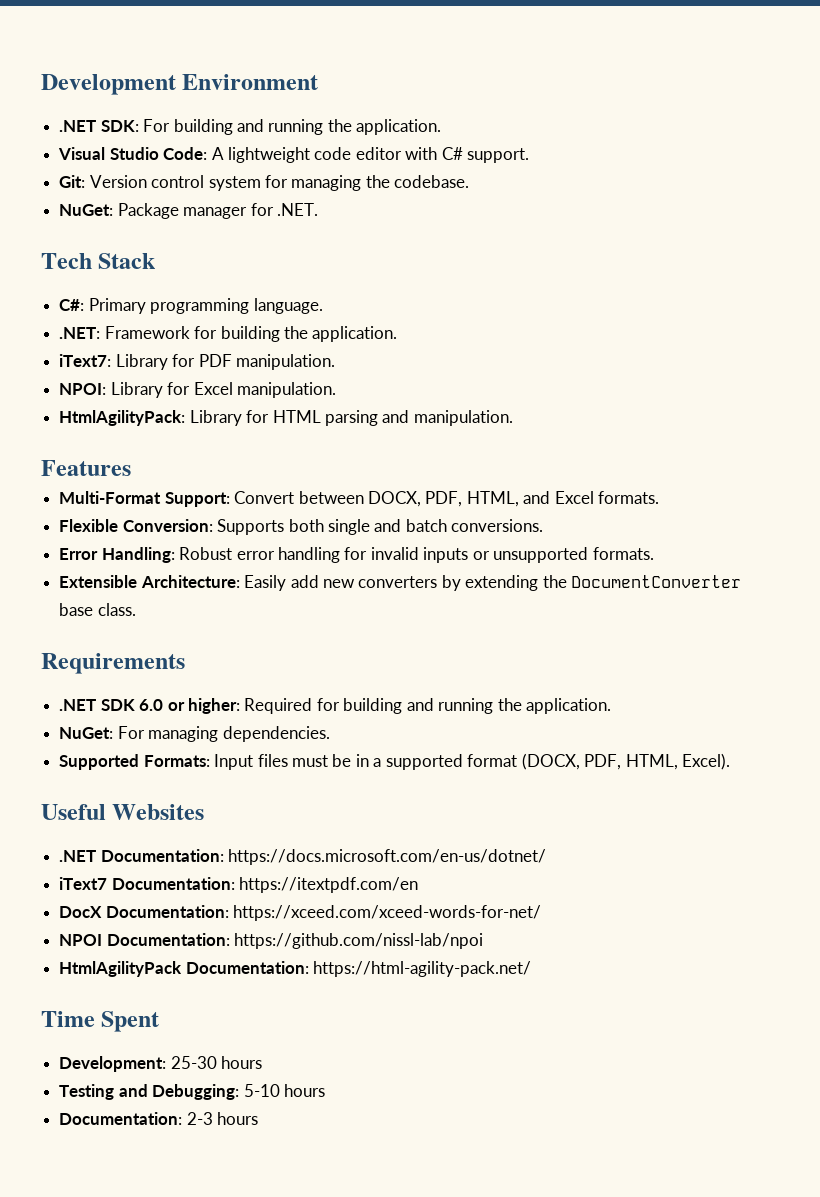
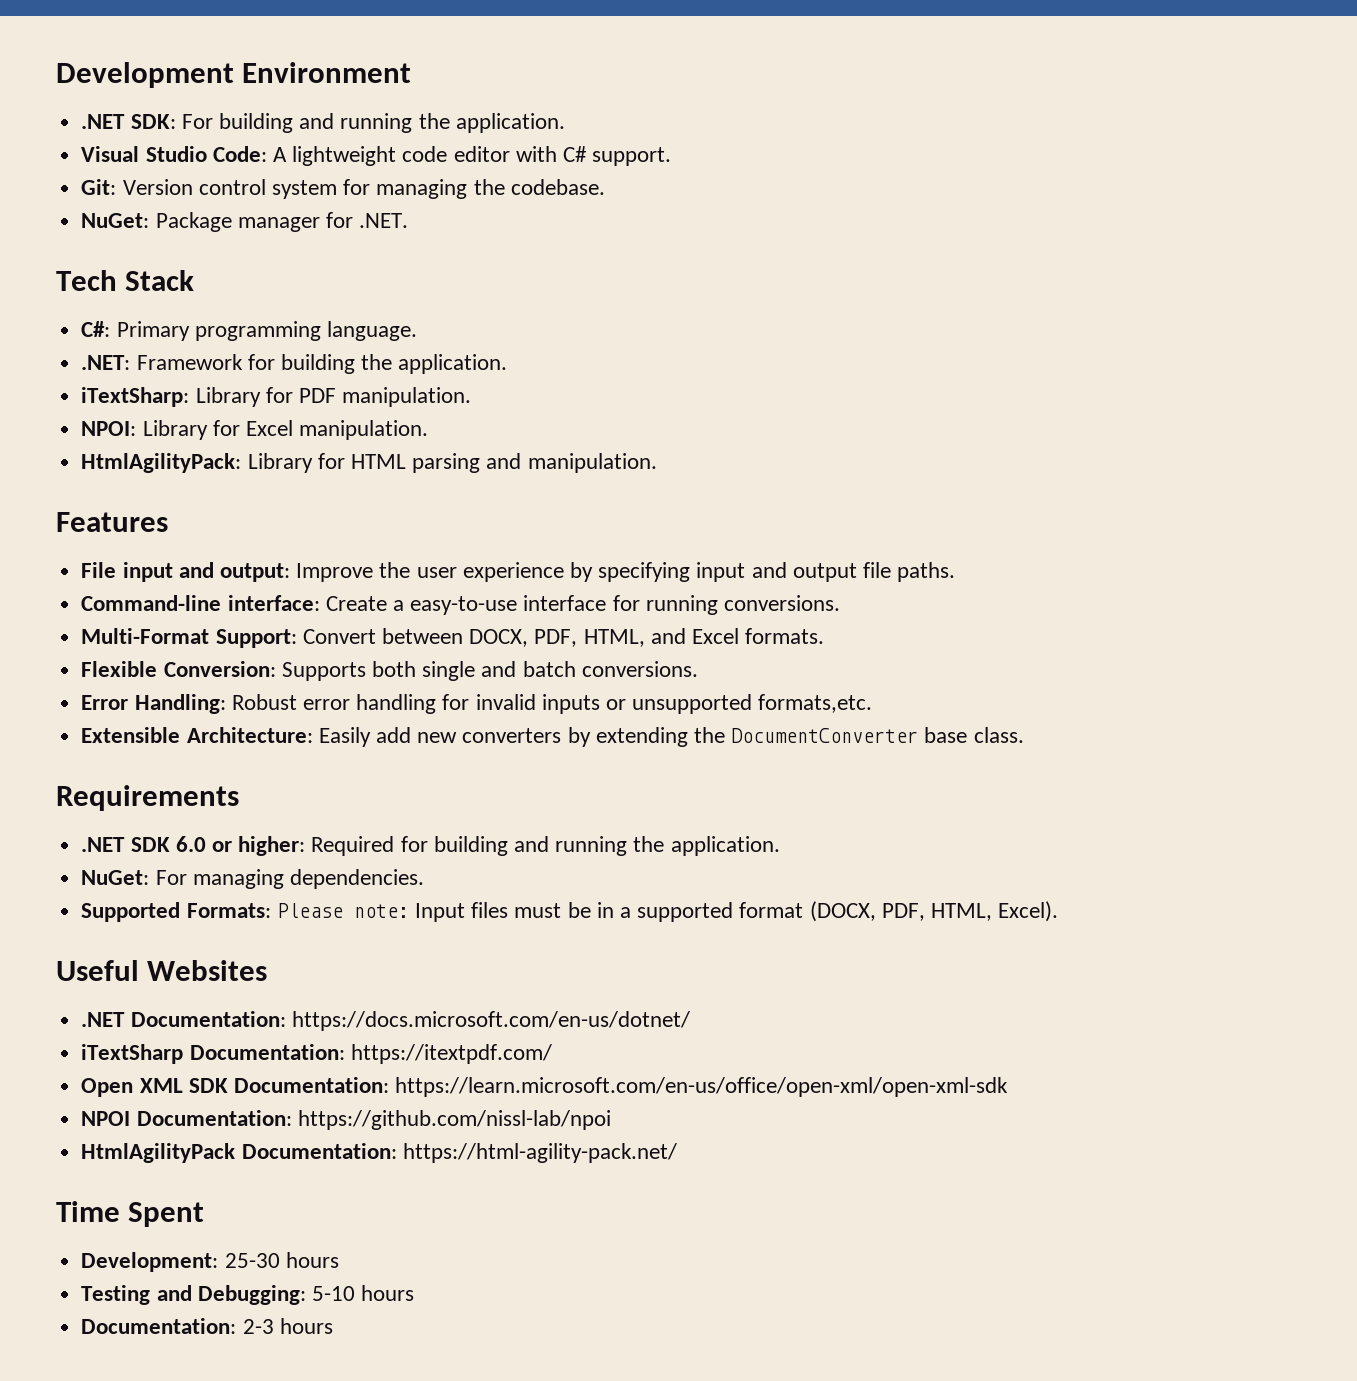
- iText7: Library for PDF manipulation.
+ iTextSharp: Library for PDF manipulation.
+ File input and output: Improve the user experience by specifying input and output file paths.
+ Command-line interface: Create a easy-to-use interface for running conversions.
- Error Handling: Robust error handling for invalid inputs or unsupported formats.
+ Error Handling: Robust error handling for invalid inputs or unsupported formats,etc.
- Supported Formats: Input files must be in a supported format (DOCX, PDF, HTML, Excel).
+ Supported Formats: Please note: Input files must be in a supported format (DOCX, PDF, HTML, Excel).
- iText7 Documentation: https://itextpdf.com/en
- DocX Documentation: https://xceed.com/xceed-words-for-net/
+ iTextSharp Documentation: https://itextpdf.com/
+ Open XML SDK Documentation: https://learn.microsoft.com/en-us/office/open-xml/open-xml-sdk

